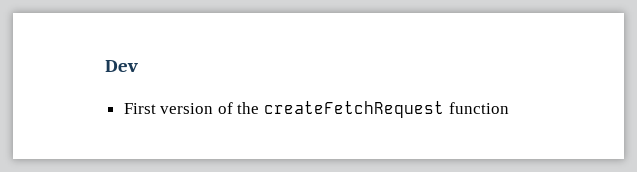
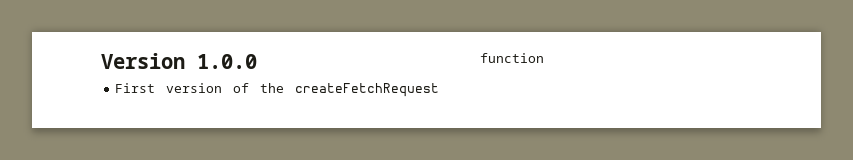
- Dev
+ Version 1.0.0

